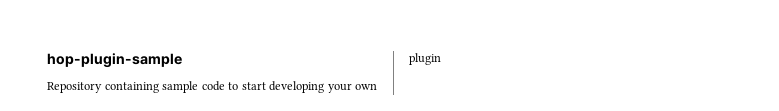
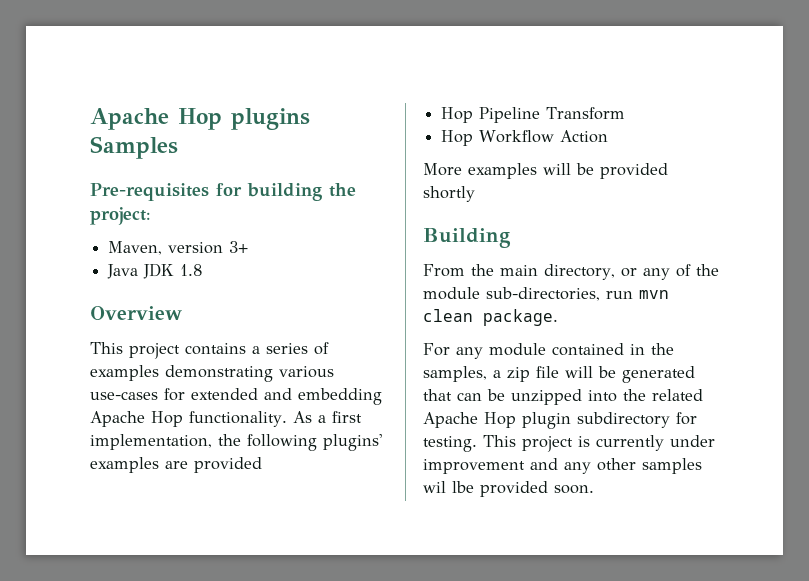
- hop-plugin-sample
- Repository containing sample code to start developing your own plugin
+ Apache Hop plugins Samples
+ Pre-requisites for building the project:
+ Maven, version 3+
+ Java JDK 1.8
+ Overview
+ This project contains a series of examples demonstrating various use-cases for extended and embedding Apache Hop functionality. As a first implementation, the following plugins' examples are provided
+ Hop Pipeline Transform
+ Hop Workflow Action
+ More examples will be provided shortly
+ Building
+ From the main directory, or any of the module sub-directories, run mvn clean package.
+ For any module contained in the samples, a zip file will be generated that can be unzipped into the related Apache Hop plugin subdirectory for testing. This project is currently under improvement and any other samples wil lbe provided soon.

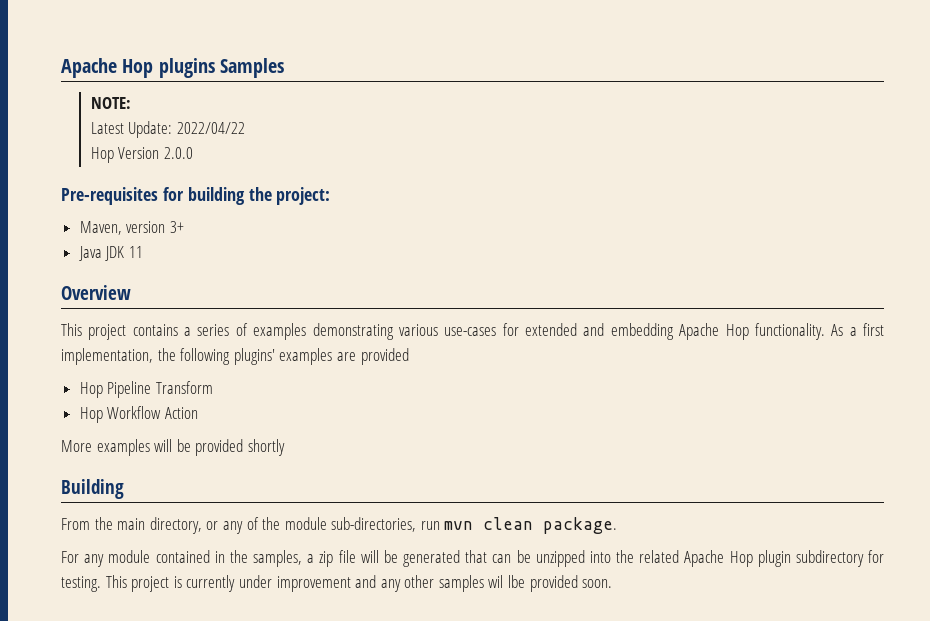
+ NOTE:
+ Latest Update: 2022/04/22
+ Hop Version 2.0.0
- Java JDK 1.8
+ Java JDK 11

